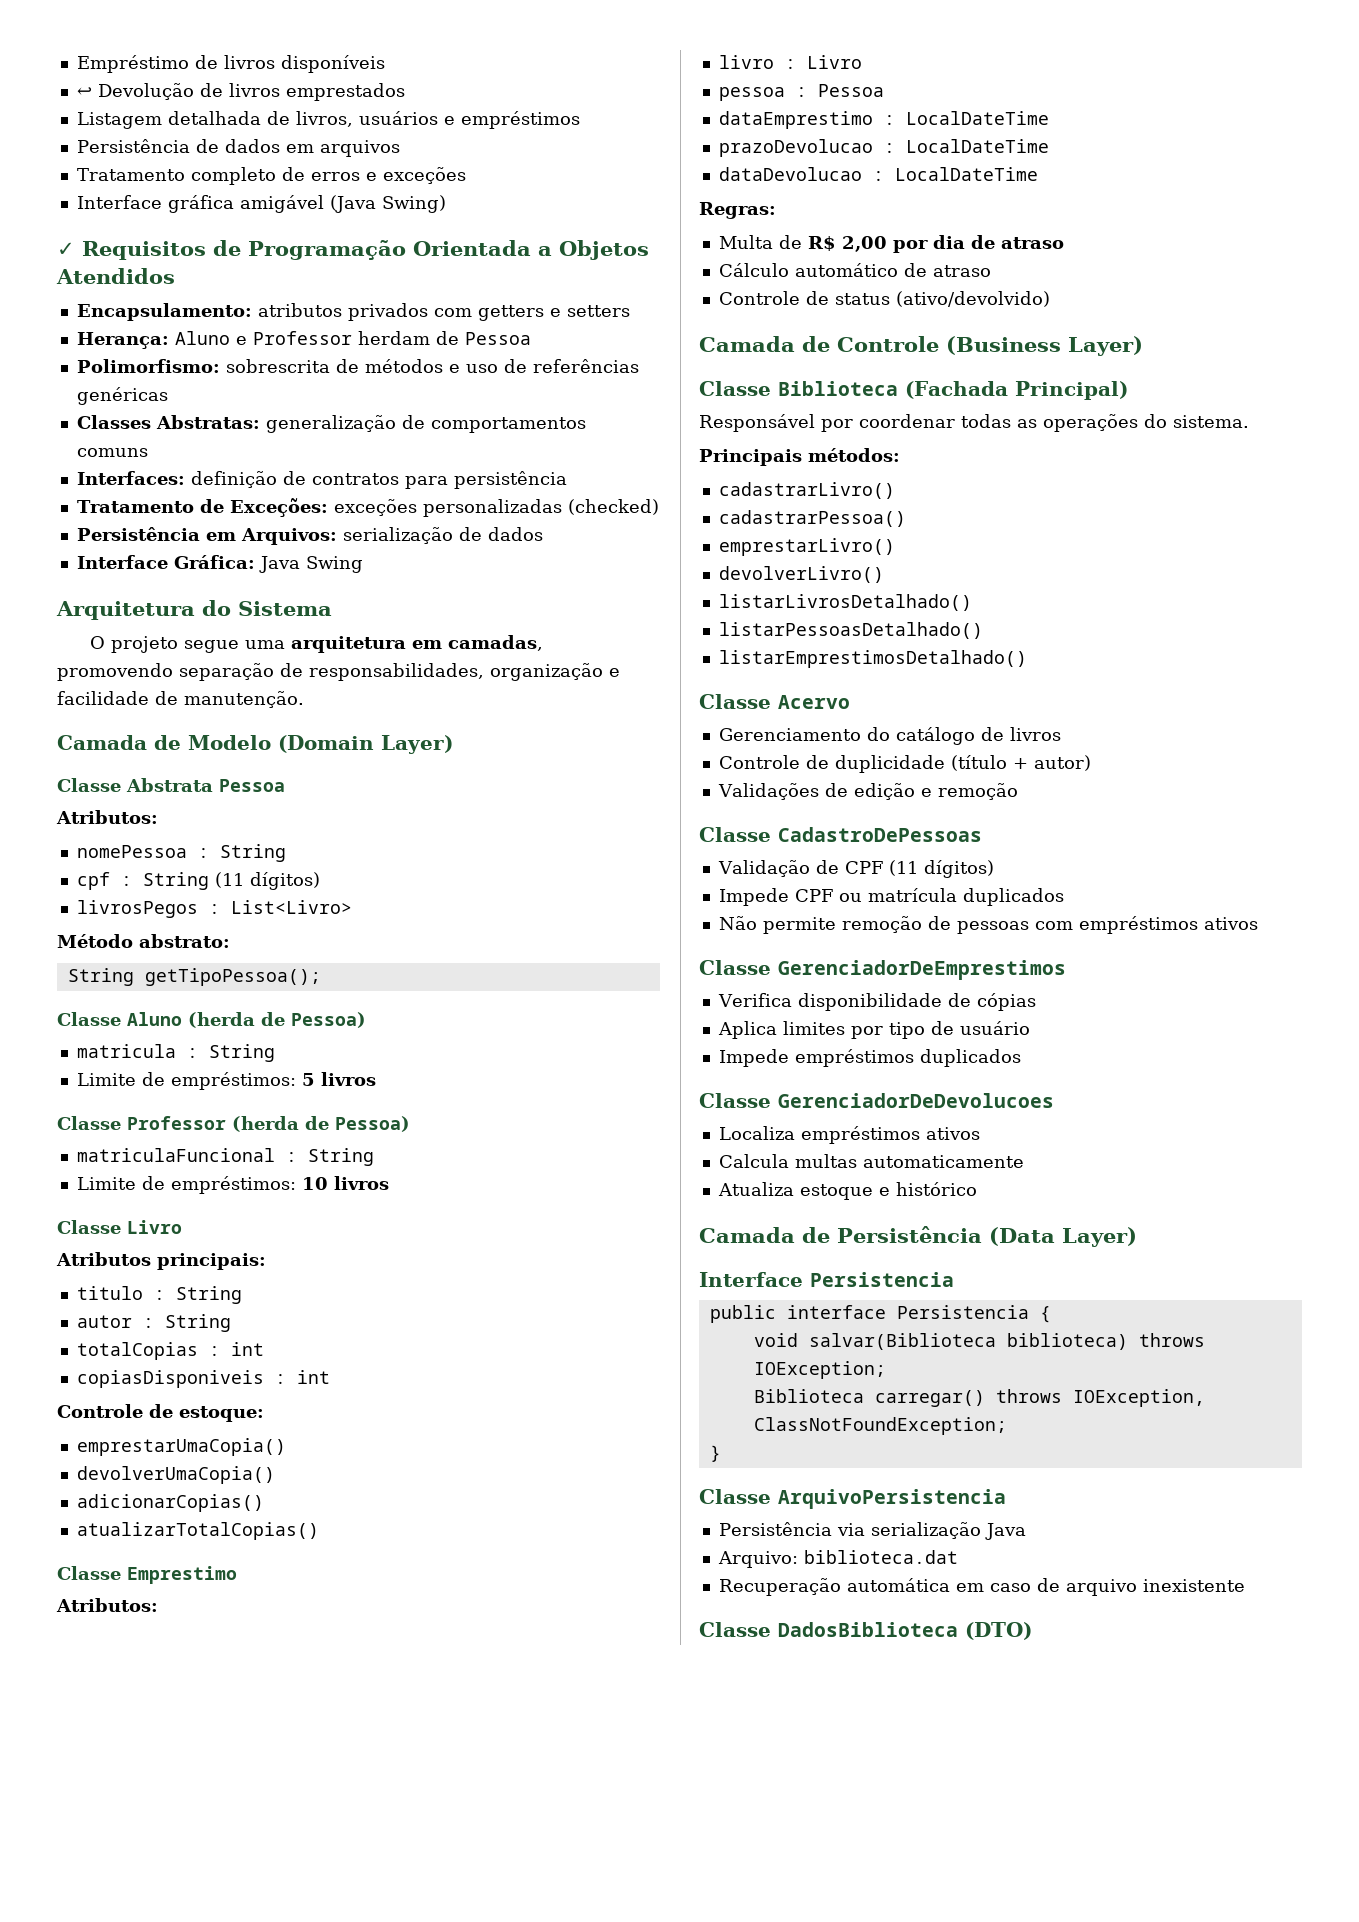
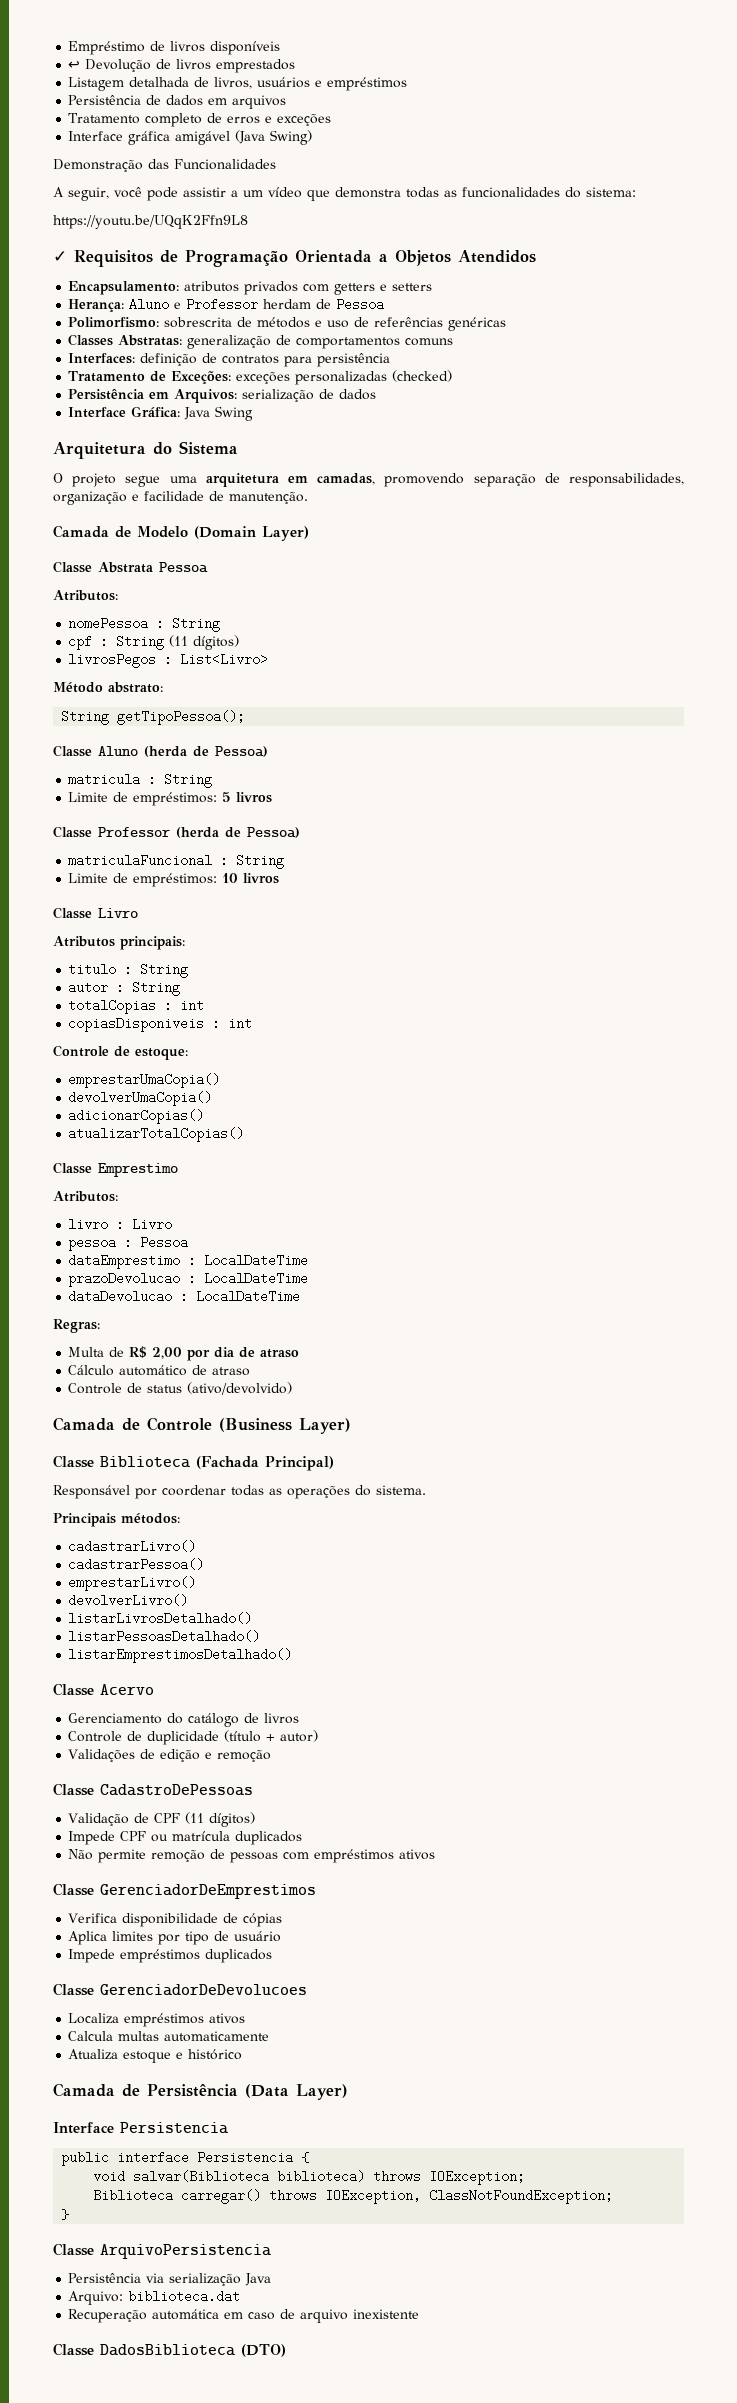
+ Demonstração das Funcionalidades
+ A seguir, você pode assistir a um vídeo que demonstra todas as funcionalidades do sistema:
+ https://youtu.be/UQqK2Ffn9L8

